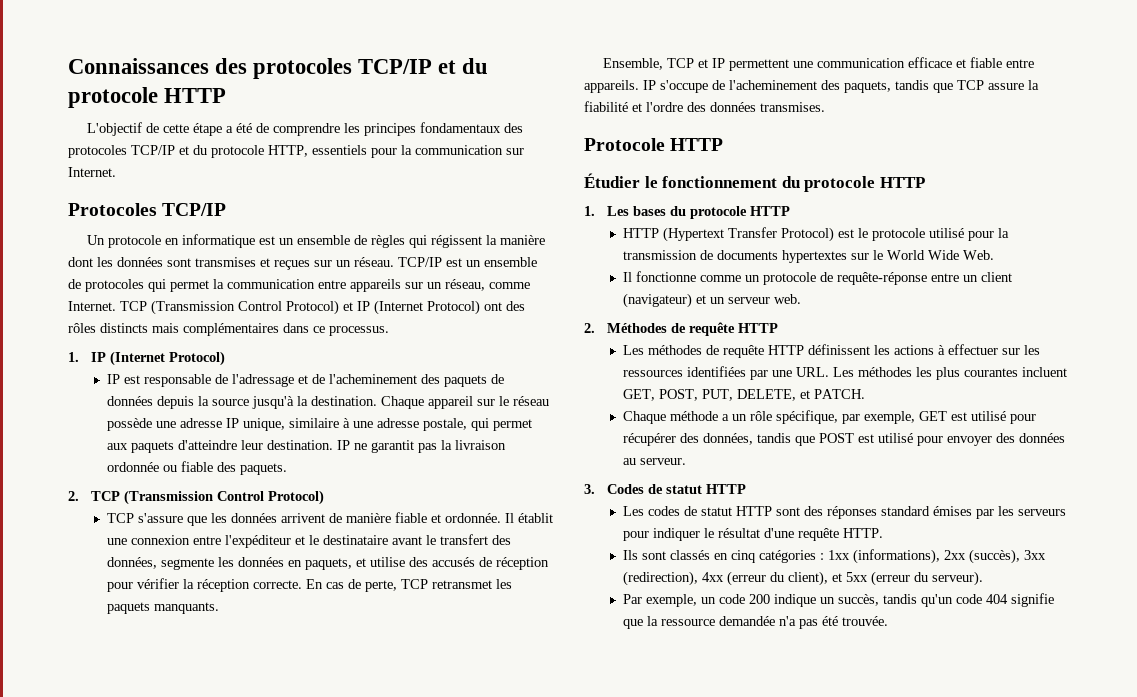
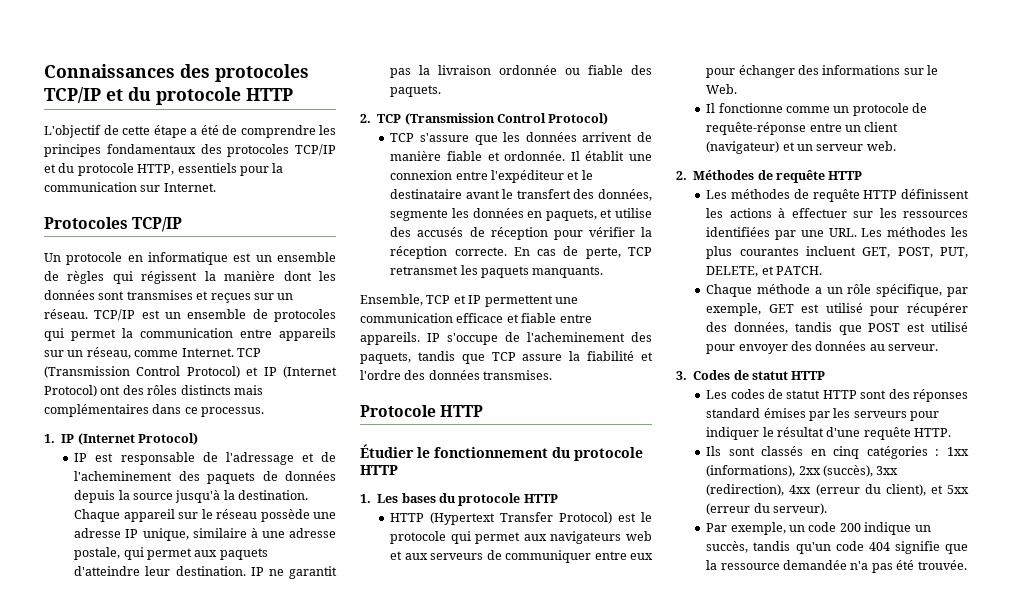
- HTTP (Hypertext Transfer Protocol) est le protocole utilisé pour la transmission de documents hypertextes sur le World Wide Web.
+ HTTP (Hypertext Transfer Protocol) est le protocole qui permet aux navigateurs web et aux serveurs de communiquer entre eux pour échanger des informations sur le Web.

